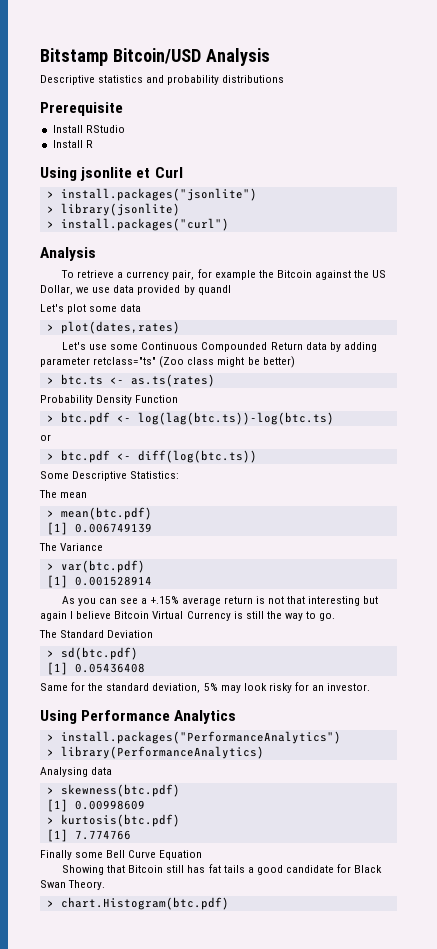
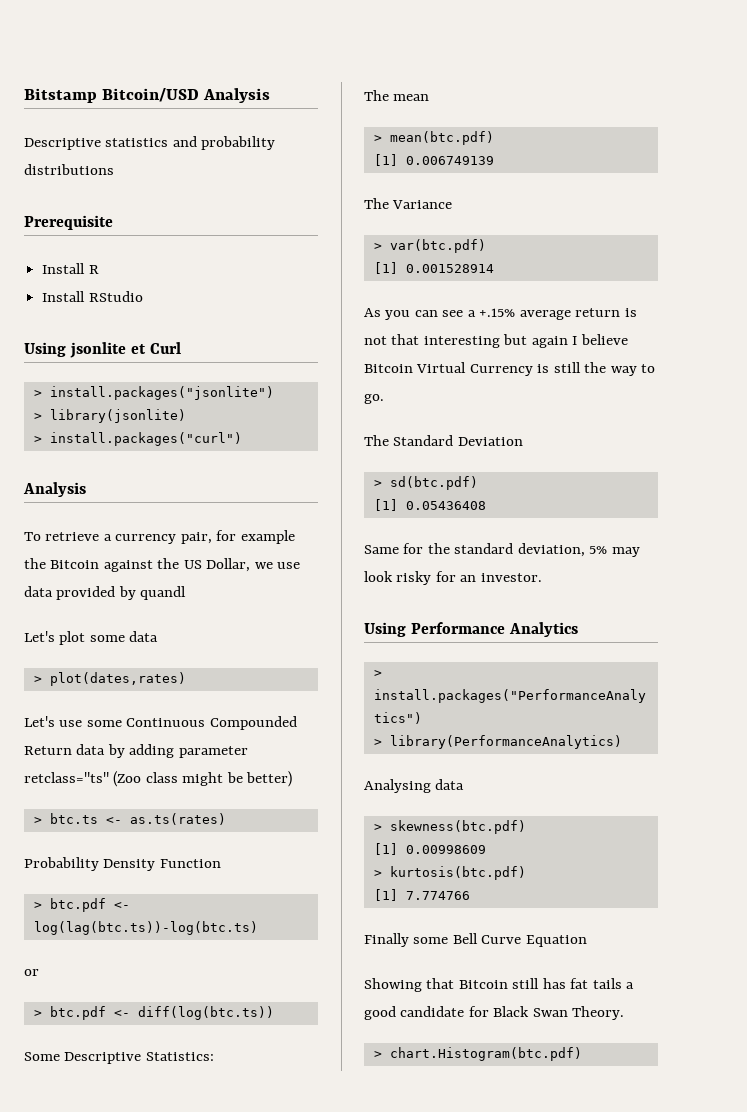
+ Install R
  Install RStudio
- Install R

